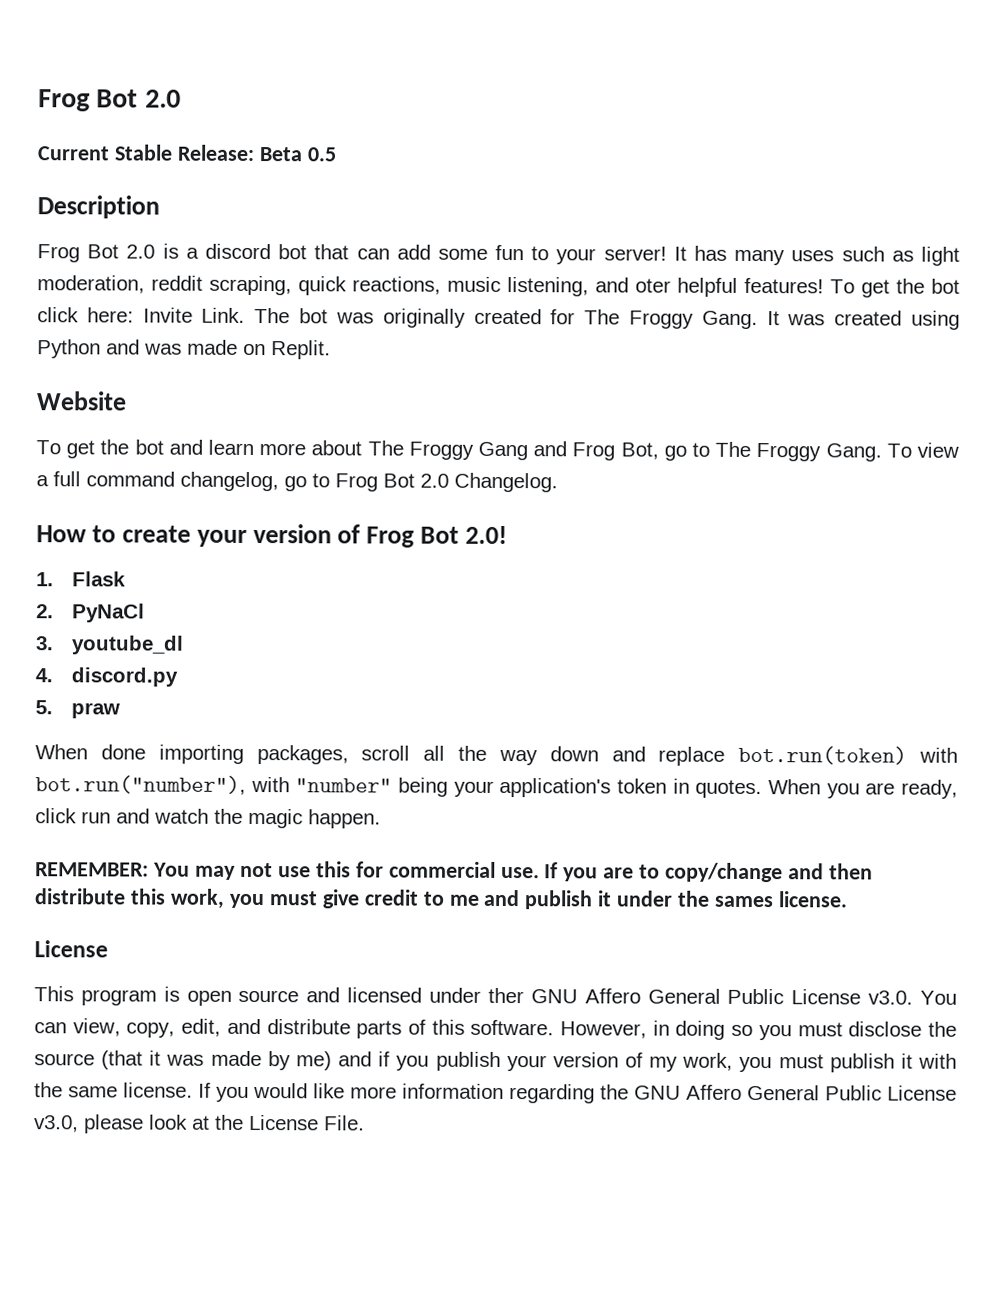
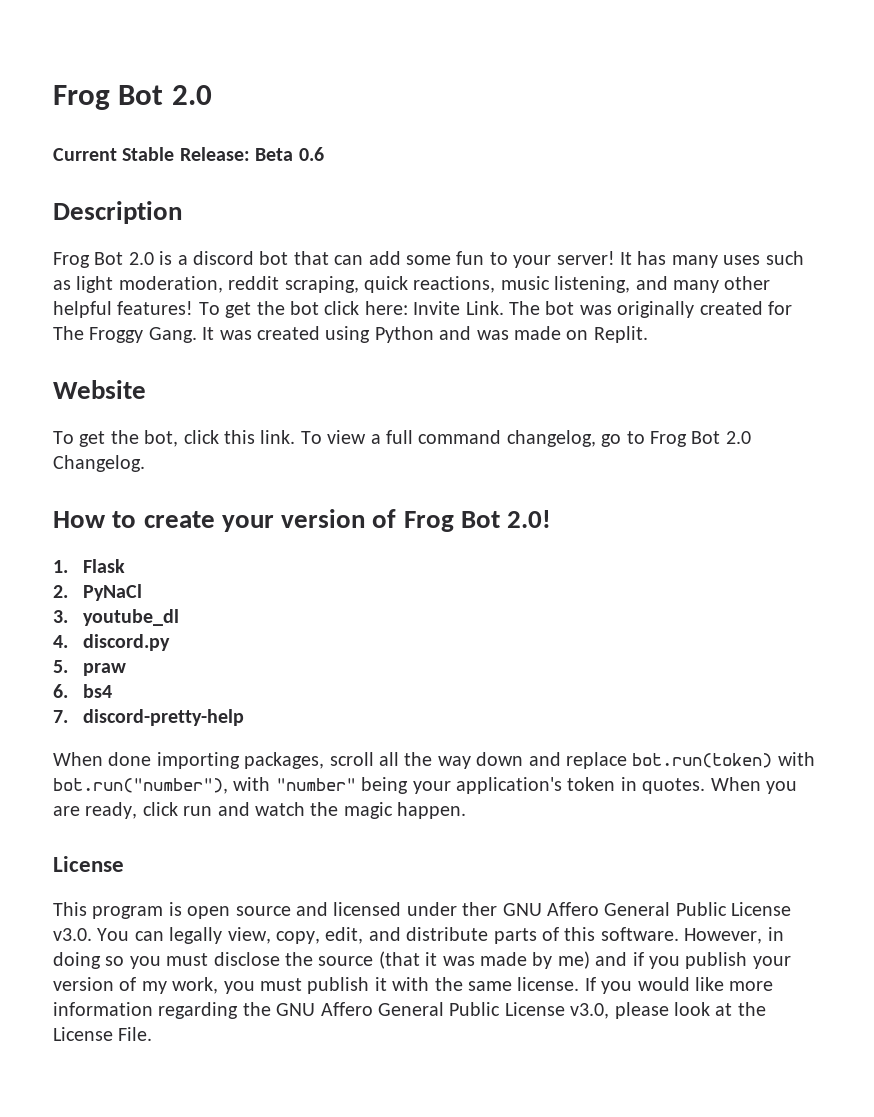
- Current Stable Release: Beta 0.5
+ Current Stable Release: Beta 0.6
- It has many uses such as light moderation, reddit scraping, quick reactions, music listening, and oter helpful features!
+ It has many uses such as light moderation, reddit scraping, quick reactions, music listening, and many other helpful features!
- To get the bot and learn more about The Froggy Gang and Frog Bot, go to The Froggy Gang.
+ To get the bot, click this link.
+ 6. bs4
+ 7. discord-pretty-help
- REMEMBER: You may not use this for commercial use. If you are to copy/change and then distribute this work, you must give credit to me and publish it under the sames license.
- This program is open source and licensed under ther GNU Affero General Public License v3.0. You can view, copy, edit, and distribute parts of this software.
+ This program is open source and licensed under ther GNU Affero General Public License v3.0. You can legally view, copy, edit, and distribute parts of this software.

